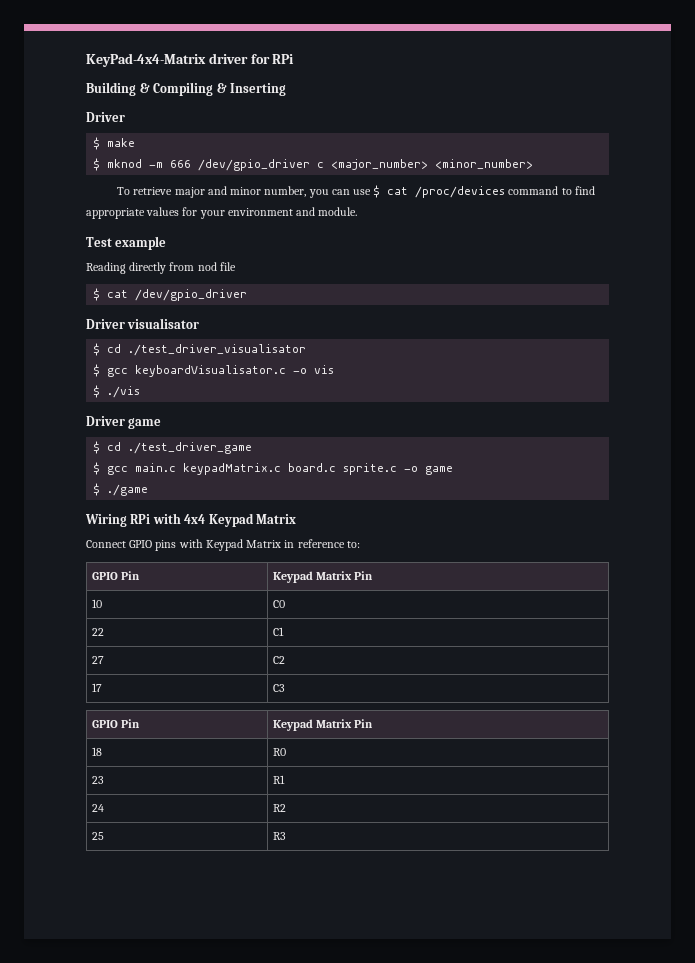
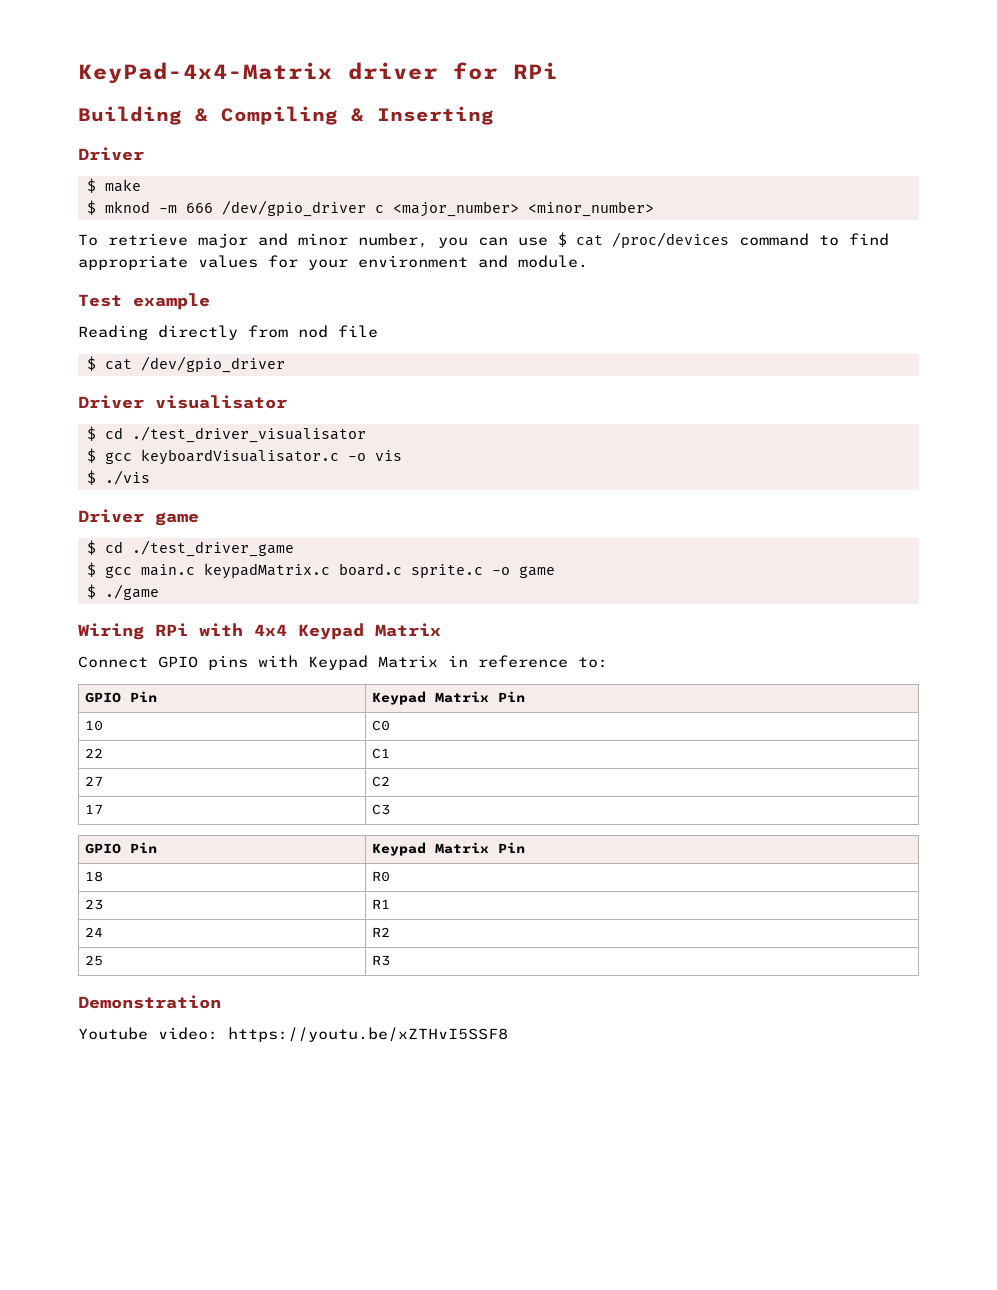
+ Demonstration
+ Youtube video: https://youtu.be/xZTHvI5SSF8

